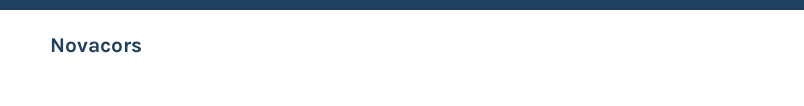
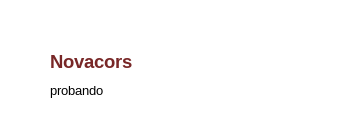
+ probando

